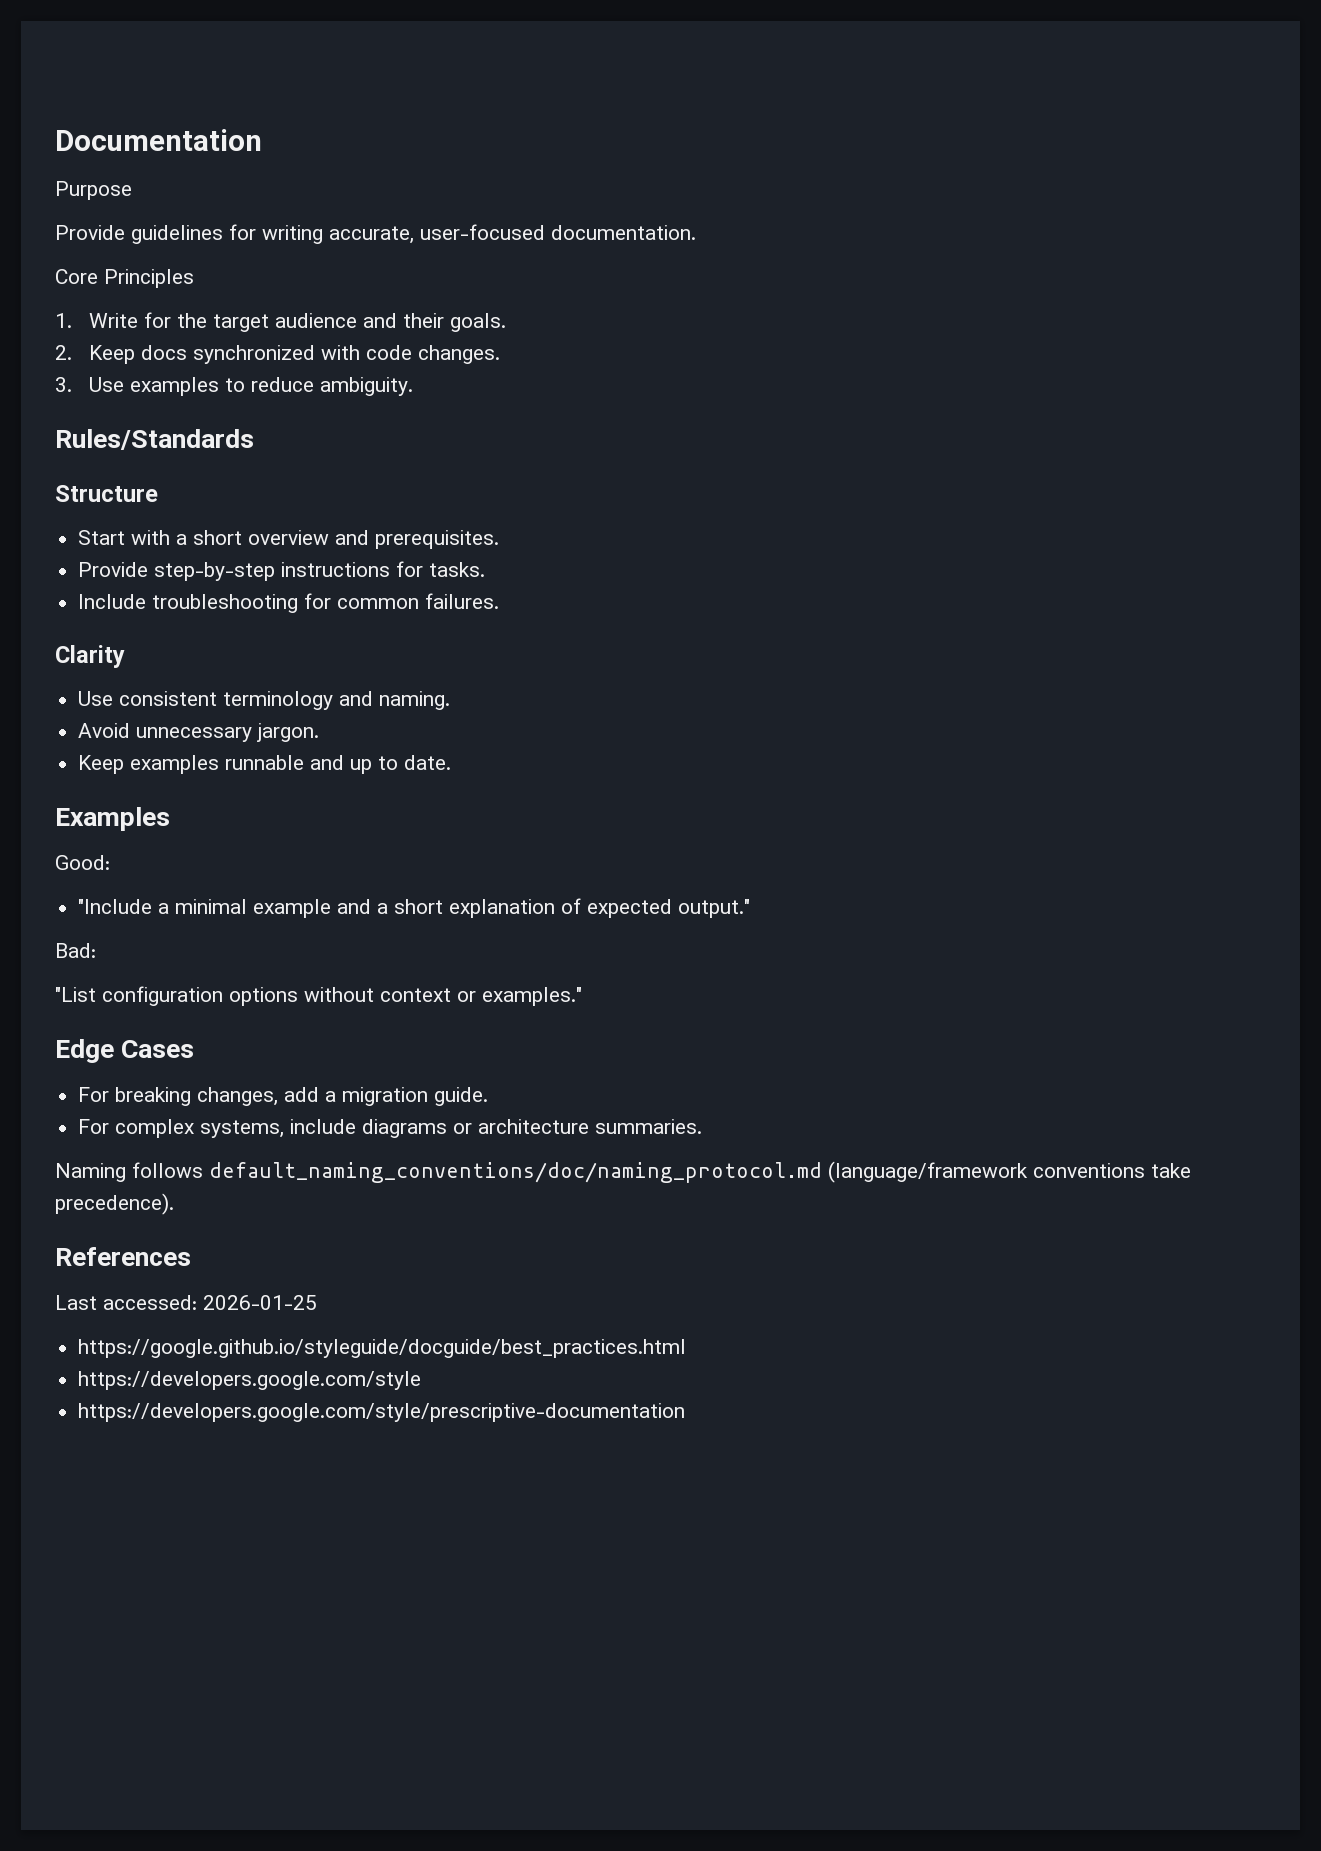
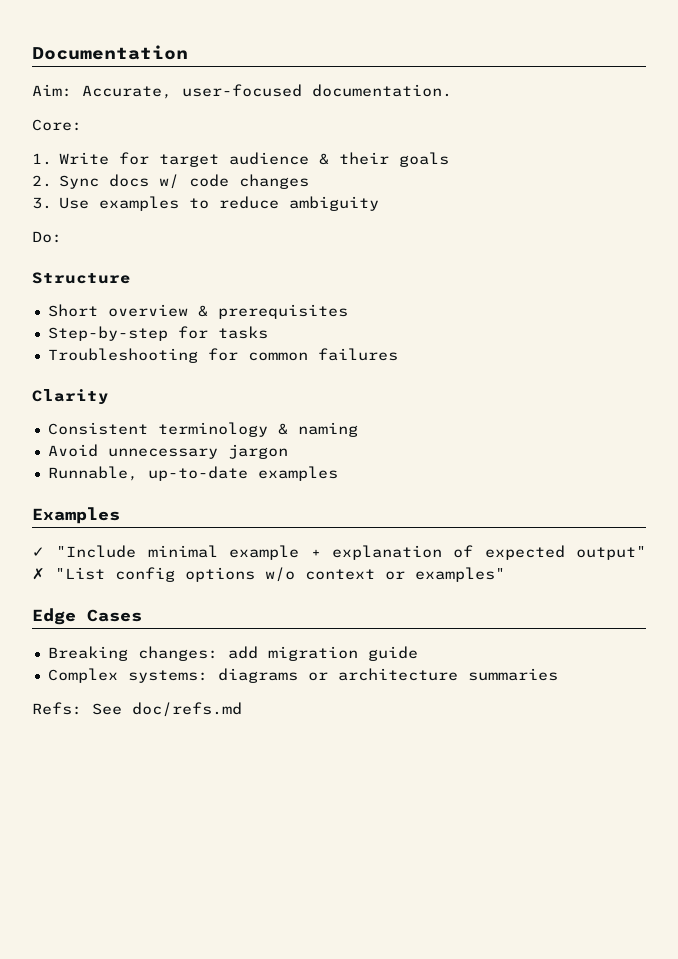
- Purpose
- Provide guidelines for writing accurate, user-focused documentation.
+ Aim: Accurate, user-focused documentation.
- Core Principles
+ Core:
- 1. Write for the target audience and their goals.
- 2. Keep docs synchronized with code changes.
+ 1. Write for target audience & their goals
+ 2. Sync docs w/ code changes
- 3. Use examples to reduce ambiguity.
- Rules/Standards
+ 3. Use examples to reduce ambiguity
+ Do:
- Start with a short overview and prerequisites.
- Provide step-by-step instructions for tasks.
- Include troubleshooting for common failures.
+ Short overview & prerequisites
+ Step-by-step for tasks
+ Troubleshooting for common failures
- Use consistent terminology and naming.
- Avoid unnecessary jargon.
- Keep examples runnable and up to date.
+ Consistent terminology & naming
+ Avoid unnecessary jargon
+ Runnable, up-to-date examples
  Examples
- Good:
- "Include a minimal example and a short explanation of expected output."
- Bad:
- "List configuration options without context or examples."
+ ✓ "Include minimal example + explanation of expected output" ✗ "List config options w/o context or examples"
- For breaking changes, add a migration guide.
- For complex systems, include diagrams or architecture summaries.
- Naming follows default_naming_conventions/doc/naming_protocol.md (language/framework conventions take precedence).
- References
- Last accessed: 2026-01-25
- https://google.github.io/styleguide/docguide/best_practices.html
- https://developers.google.com/style
- https://developers.google.com/style/prescriptive-documentation
+ Breaking changes: add migration guide
+ Complex systems: diagrams or architecture summaries
+ Refs: See doc/refs.md

